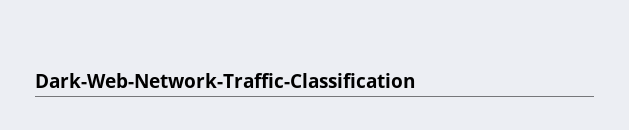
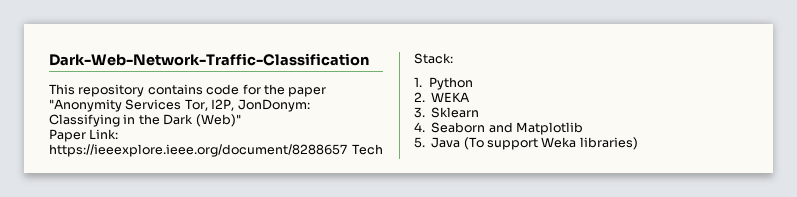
+ This repository contains code for the paper "Anonymity Services Tor, I2P, JonDonym: Classifying in the Dark (Web)"
+ Paper Link: https://ieeexplore.ieee.org/document/8288657 Tech Stack:
+ 1. Python
+ 2. WEKA
+ 3. Sklearn
+ 4. Seaborn and Matplotlib
+ 5. Java (To support Weka libraries)

